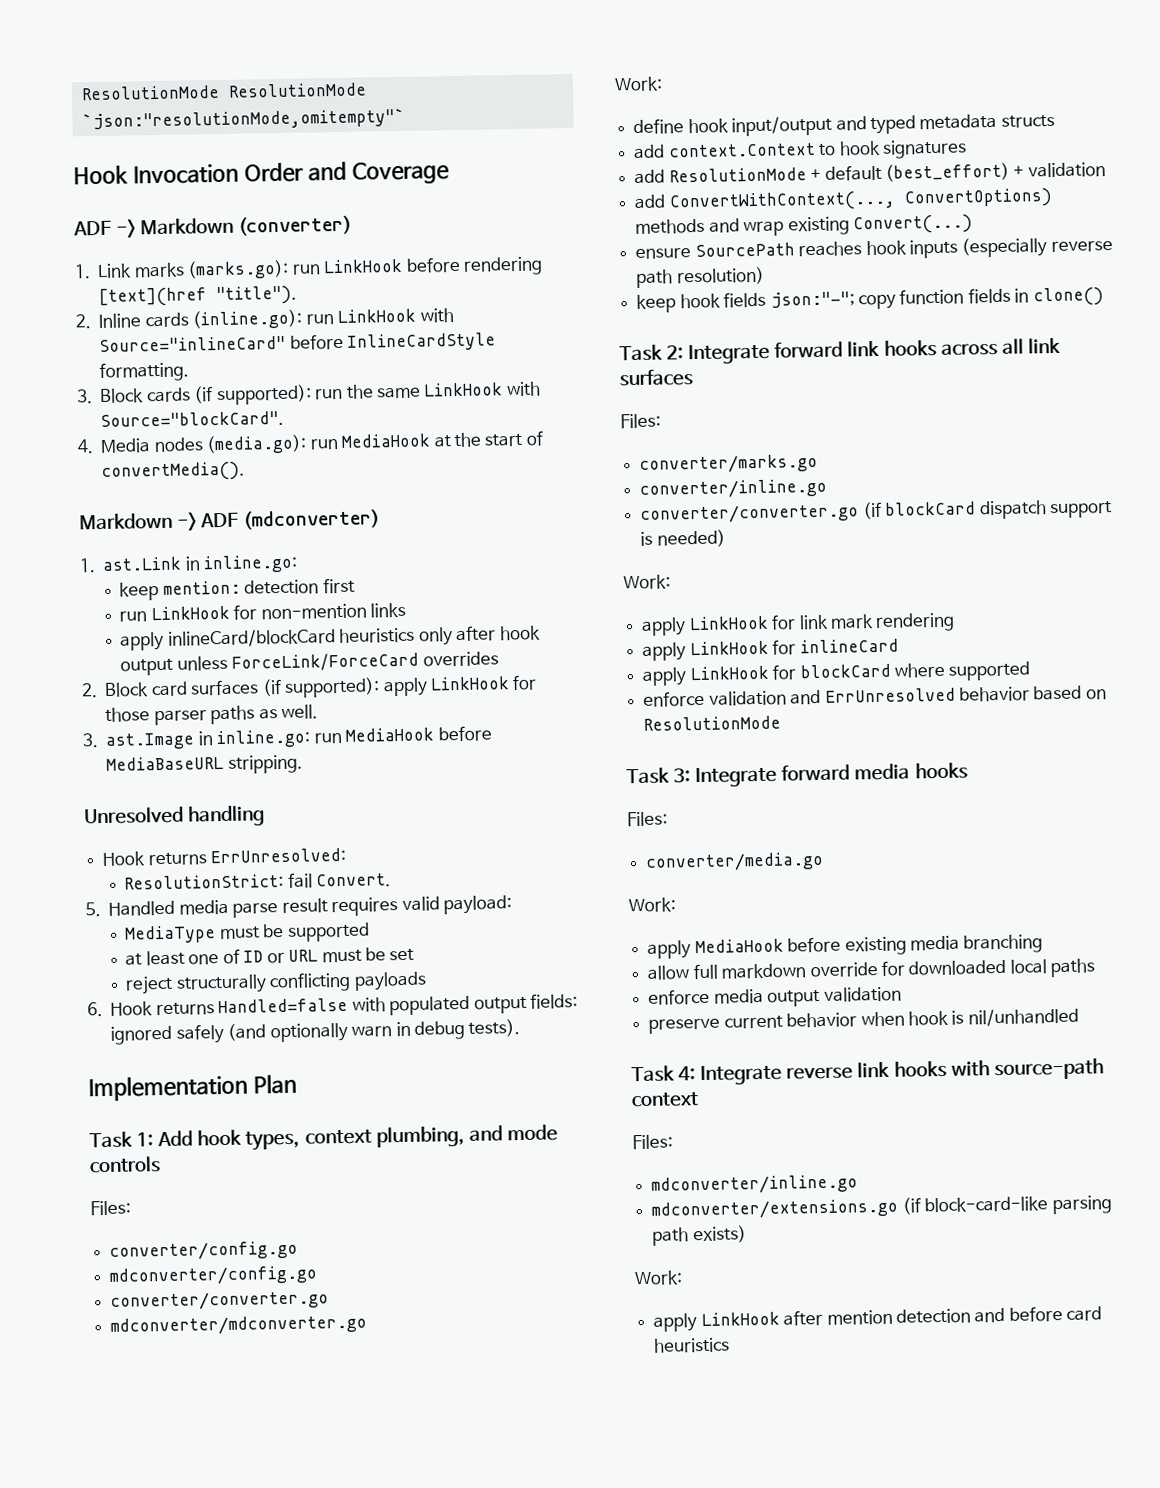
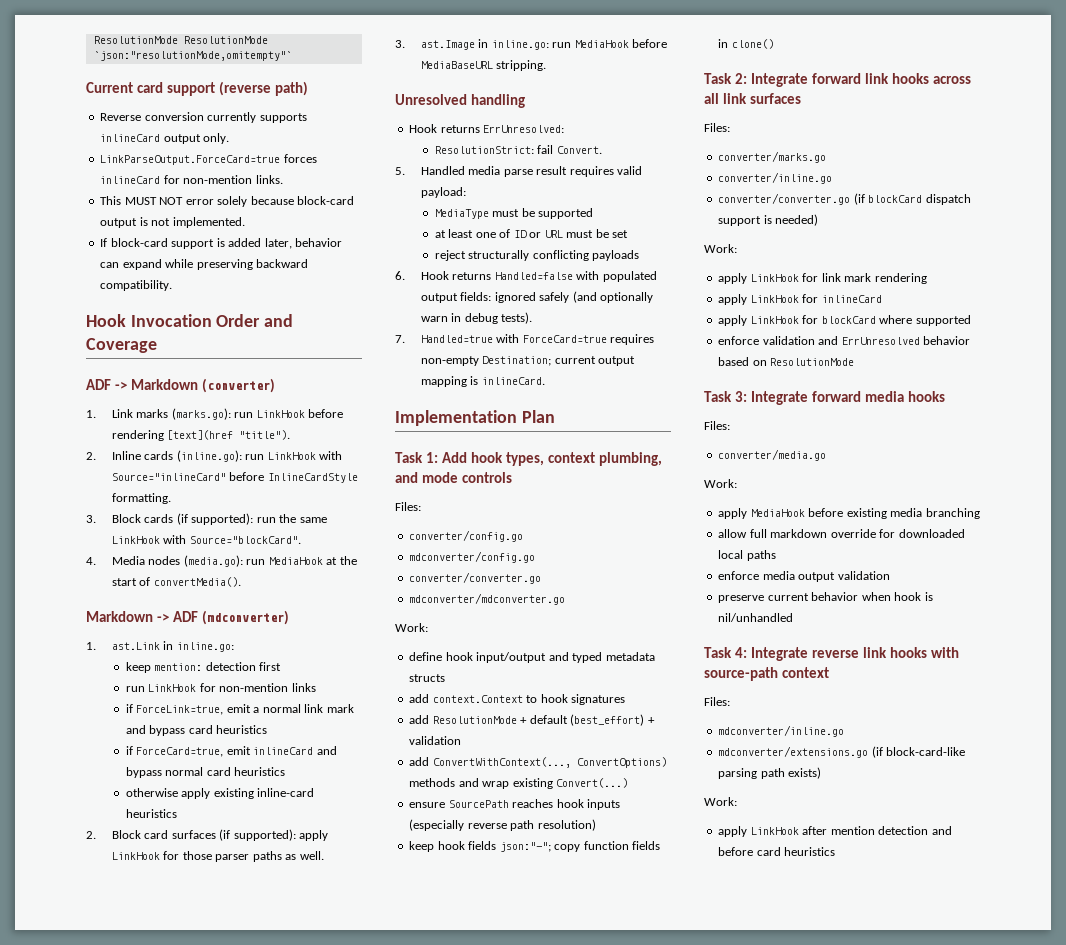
+ Current card support (reverse path)
+ Reverse conversion currently supports inlineCard output only.
+ LinkParseOutput.ForceCard=true forces inlineCard for non-mention links.
+ This MUST NOT error solely because block-card output is not implemented.
+ If block-card support is added later, behavior can expand while preserving backward compatibility.
- apply inlineCard/blockCard heuristics only after hook output unless ForceLink/ForceCard overrides
+ if ForceLink=true, emit a normal link mark and bypass card heuristics
+ if ForceCard=true, emit inlineCard and bypass normal card heuristics
+ otherwise apply existing inline-card heuristics
+ 7. Handled=true with ForceCard=true requires non-empty Destination; current output mapping is inlineCard.

